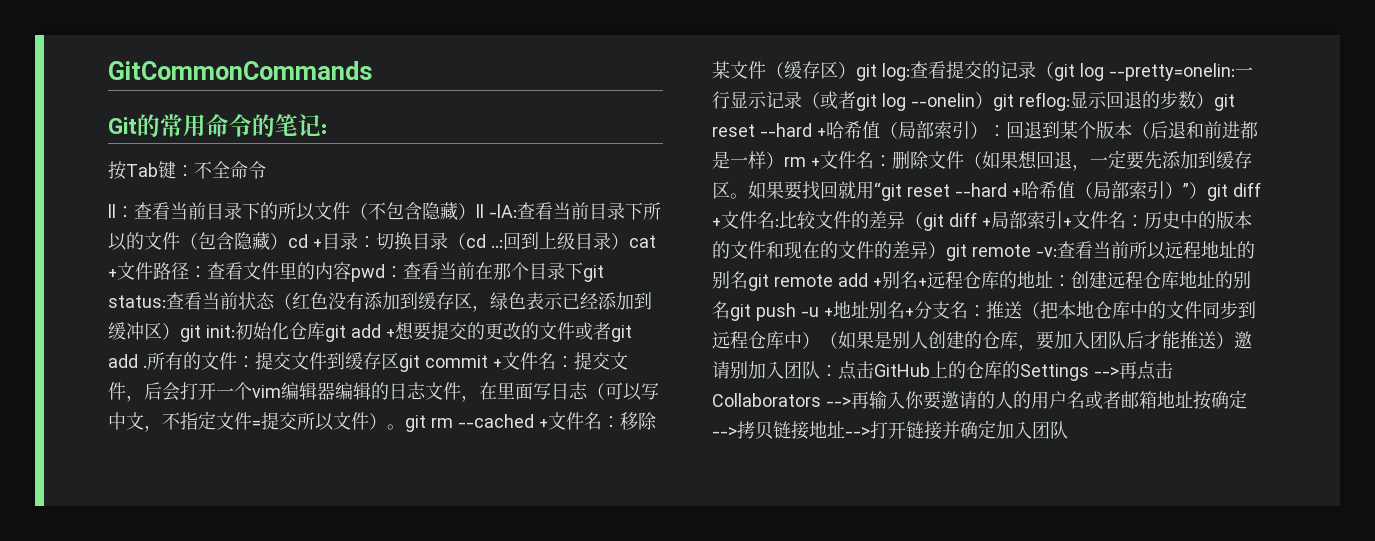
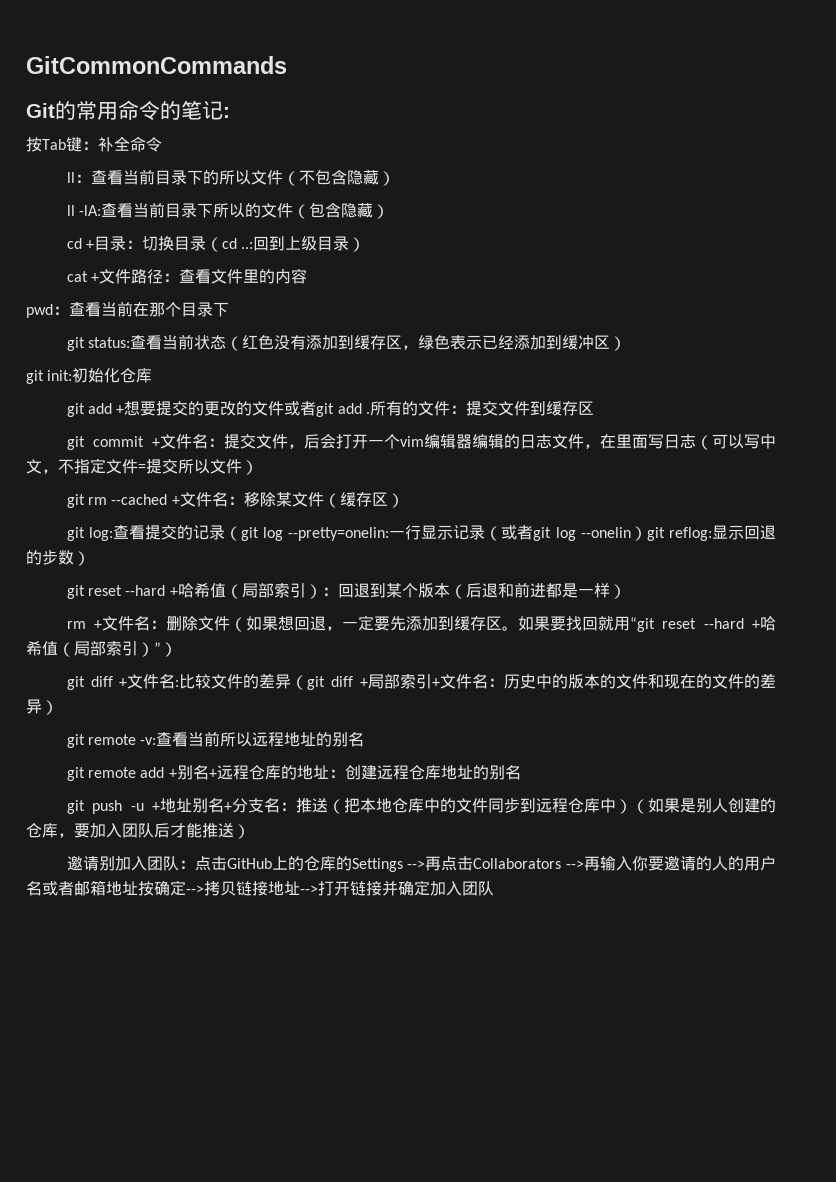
- 按Tab键：不全命令
+ 按Tab键：补全命令
- 查看当前目录下的所以文件（不包含隐藏）ll -lA:
+ 查看当前目录下的所以文件（不包含隐藏）
+ ll -lA:
- 查看当前目录下所以的文件（包含隐藏）cd +目录：
+ 查看当前目录下所以的文件（包含隐藏）
+ cd +目录：
- 回到上级目录）cat +文件路径：
+ 回到上级目录）
+ cat +文件路径：
- 查看文件里的内容pwd：
+ 查看文件里的内容
+ pwd：
- 查看当前在那个目录下git status:
+ 查看当前在那个目录下
+ git status:
- 查看当前状态（红色没有添加到缓存区，绿色表示已经添加到缓冲区）git init:
+ 查看当前状态（红色没有添加到缓存区，绿色表示已经添加到缓冲区）
+ git init:
- 初始化仓库git add +想要提交的更改的文件或者git add .
+ 初始化仓库
+ git add +想要提交的更改的文件或者git add .
- 提交文件到缓存区git commit +文件名：
+ 提交文件到缓存区
+ git commit +文件名：
- 提交文件，后会打开一个vim编辑器编辑的日志文件，在里面写日志（可以写中文，不指定文件=提交所以文件）。git rm --cached +文件名：
+ 提交文件，后会打开一个vim编辑器编辑的日志文件，在里面写日志（可以写中文，不指定文件=提交所以文件）
+ git rm --cached +文件名：
- 移除某文件（缓存区）git log:
+ 移除某文件（缓存区）
+ git log:
- 显示回退的步数）git reset --hard +哈希值（局部索引）：
+ 显示回退的步数）
+ git reset --hard +哈希值（局部索引）：
- 回退到某个版本（后退和前进都是一样）rm +文件名：
+ 回退到某个版本（后退和前进都是一样）
+ rm +文件名：
- 如果要找回就用“git reset --hard +哈希值（局部索引）”）git diff +文件名:
+ 如果要找回就用“git reset --hard +哈希值（局部索引）”）
+ git diff +文件名:
- 历史中的版本的文件和现在的文件的差异）git remote -v:
+ 历史中的版本的文件和现在的文件的差异）
+ git remote -v:
- 查看当前所以远程地址的别名git remote add +别名+远程仓库的地址：
+ 查看当前所以远程地址的别名
+ git remote add +别名+远程仓库的地址：
- 创建远程仓库地址的别名git push -u +地址别名+分支名：
+ 创建远程仓库地址的别名
+ git push -u +地址别名+分支名：
- 推送（把本地仓库中的文件同步到远程仓库中）（如果是别人创建的仓库，要加入团队后才能推送）邀请别加入团队：
+ 推送（把本地仓库中的文件同步到远程仓库中）（如果是别人创建的仓库，要加入团队后才能推送）
+ 邀请别加入团队：

